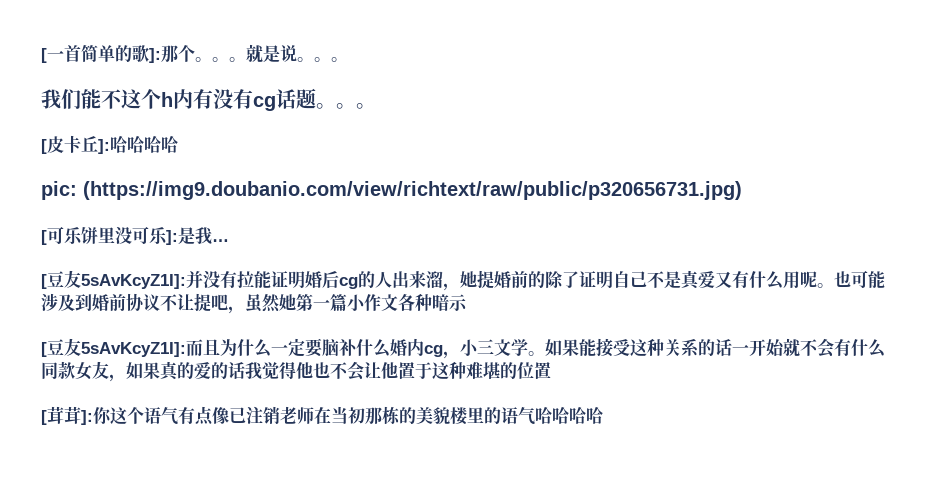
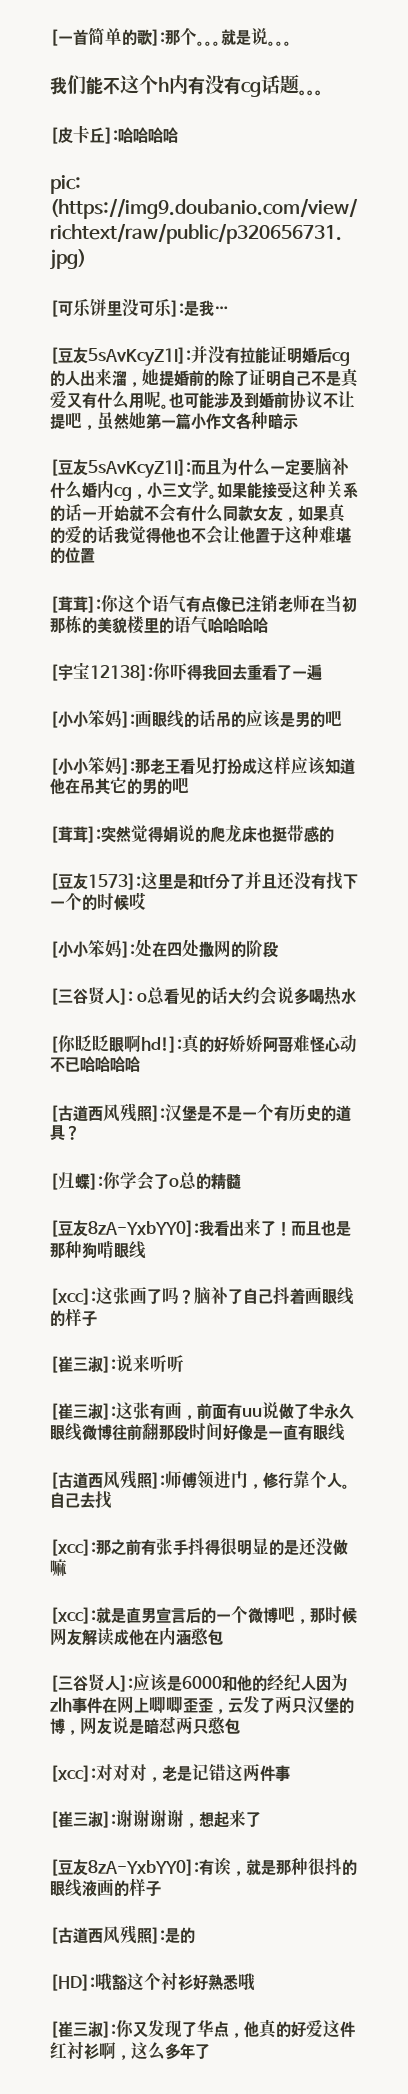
+ [宇宝12138]:你吓得我回去重看了一遍
+ [小小笨妈]:画眼线的话吊的应该是男的吧
+ [小小笨妈]:那老王看见打扮成这样应该知道他在吊其它的男的吧
+ [茸茸]:突然觉得娟说的爬龙床也挺带感的
+ [豆友1573]:这里是和tf分了并且还没有找下一个的时候哎
+ [小小笨妈]:处在四处撒网的阶段
+ [三谷贤人]: o总看见的话大约会说多喝热水
+ [你眨眨眼啊hd!]:真的好娇娇阿哥难怪心动不已哈哈哈哈
+ [古道西风残照]:汉堡是不是一个有历史的道具？
+ [归蝶]:你学会了o总的精髓
+ [豆友8zA-YxbYY0]:我看出来了！而且也是那种狗啃眼线
+ [xcc]:这张画了吗？脑补了自己抖着画眼线的样子
+ [崔三淑]:说来听听
+ [崔三淑]:这张有画，前面有uu说做了半永久眼线微博往前翻那段时间好像是一直有眼线
+ [古道西风残照]:师傅领进门，修行靠个人。自己去找
+ [xcc]:那之前有张手抖得很明显的是还没做嘛
+ [xcc]:就是直男宣言后的一个微博吧，那时候网友解读成他在内涵憨包
+ [三谷贤人]:应该是6000和他的经纪人因为zlh事件在网上唧唧歪歪，云发了两只汉堡的博，网友说是暗怼两只憨包
+ [xcc]:对对对，老是记错这两件事
+ [崔三淑]:谢谢谢谢，想起来了
+ [豆友8zA-YxbYY0]:有诶，就是那种很抖的眼线液画的样子
+ [古道西风残照]:是的
+ [HD]:哦豁这个衬衫好熟悉哦
+ [崔三淑]:你又发现了华点，他真的好爱这件红衬衫啊，这么多年了

